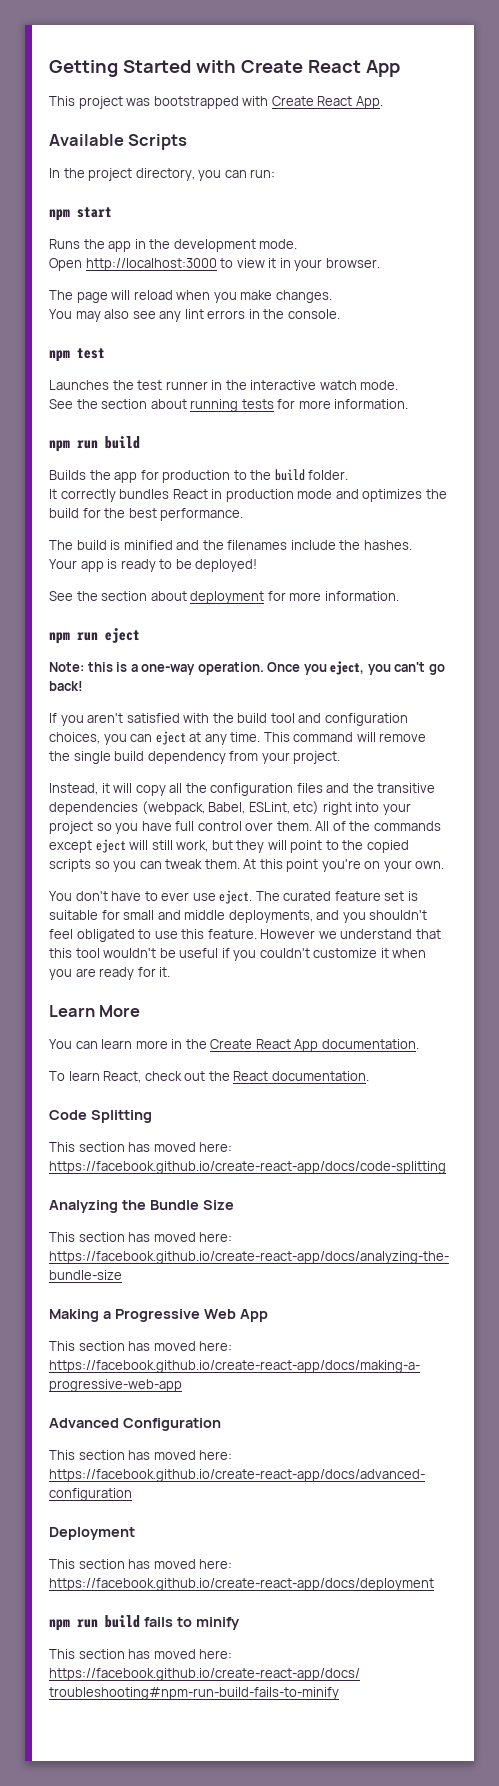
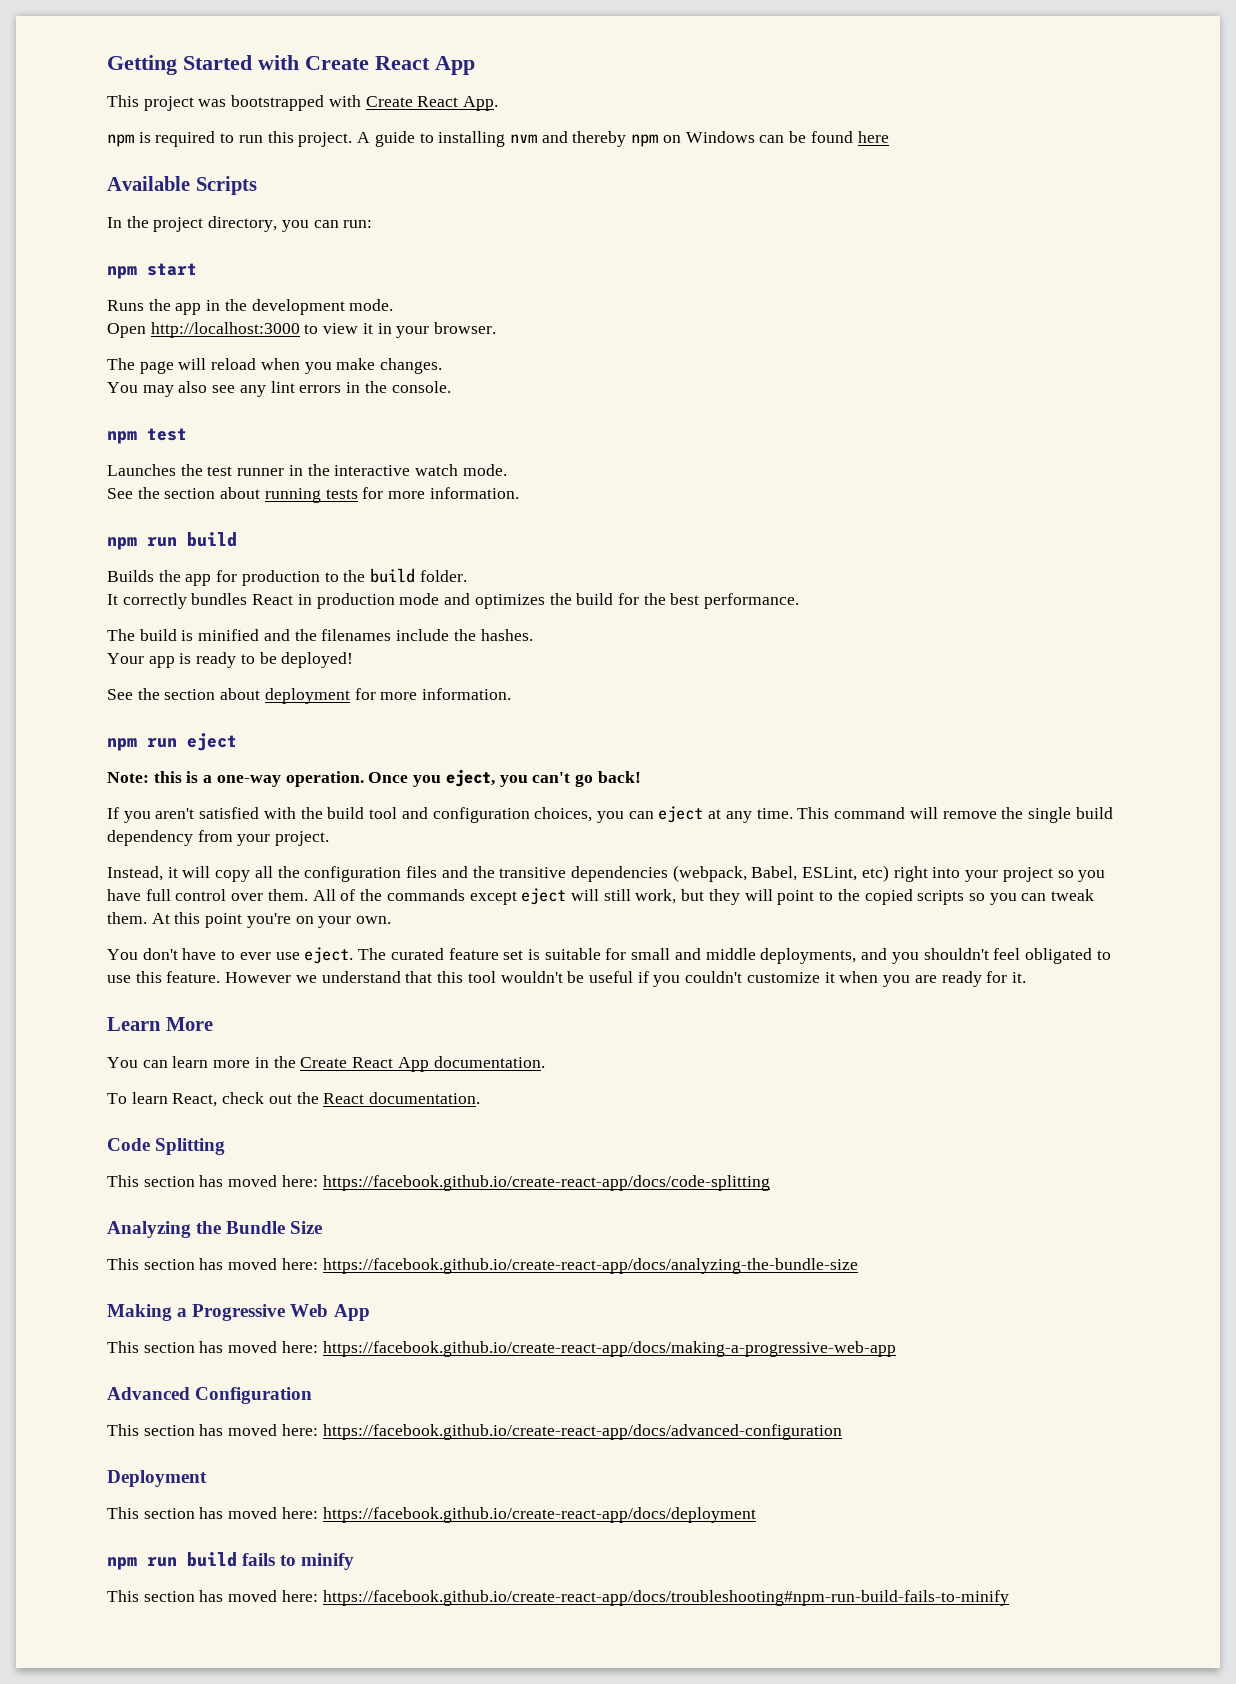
+ npm is required to run this project. A guide to installing nvm and thereby npm on Windows can be found here

